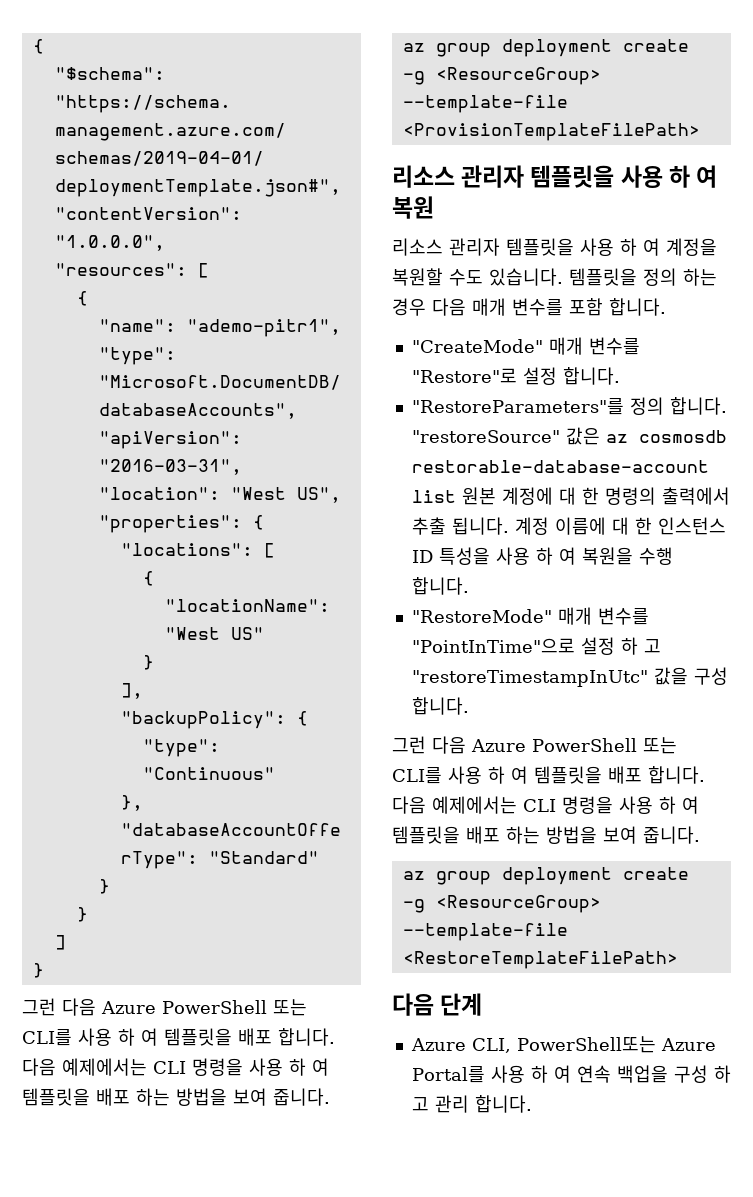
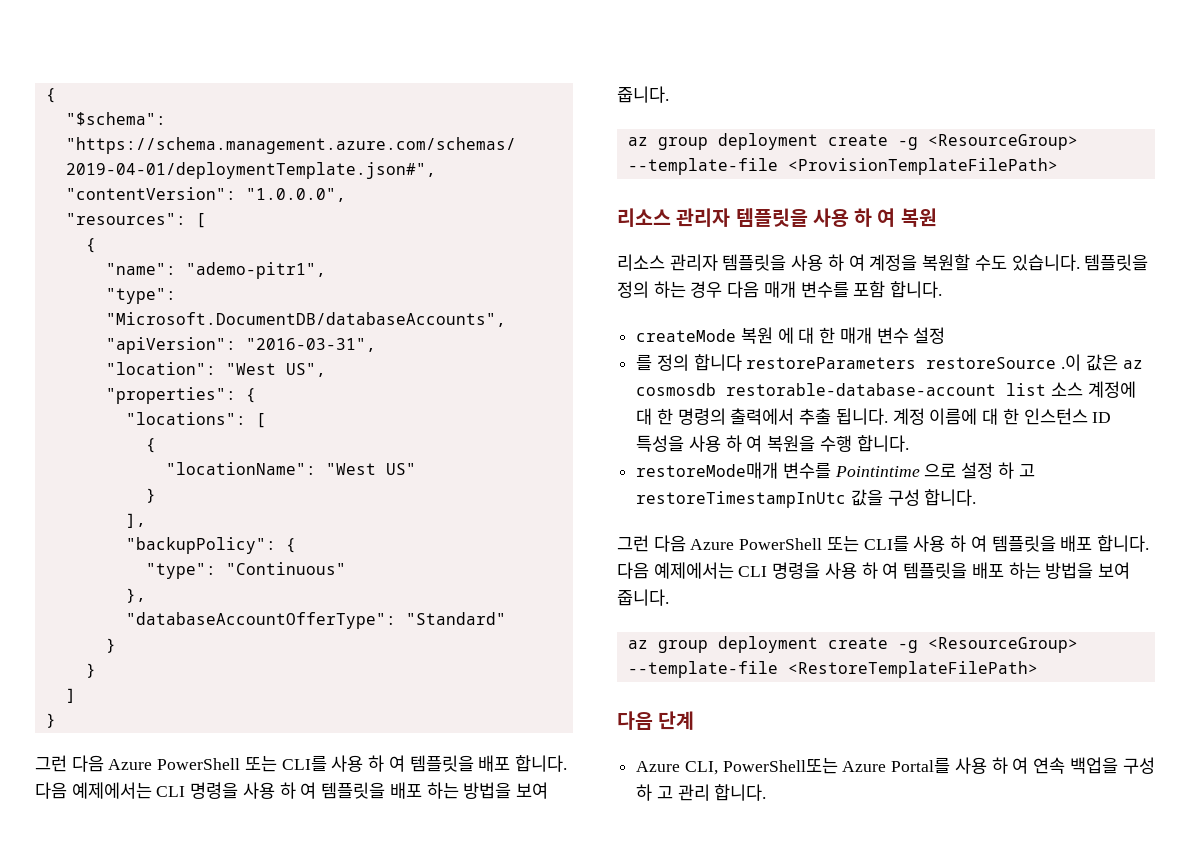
- "CreateMode" 매개 변수를 "Restore"로 설정 합니다.
- "RestoreParameters"를 정의 합니다. "restoreSource" 값은 az cosmosdb restorable-database-account list 원본 계정에 대 한 명령의 출력에서 추출 됩니다.
+ createMode 복원 에 대 한 매개 변수 설정
+ 를 정의 합니다 restoreParameters restoreSource .이 값은 az cosmosdb restorable-database-account list 소스 계정에 대 한 명령의 출력에서 추출 됩니다.
- "RestoreMode" 매개 변수를 "PointInTime"으로 설정 하 고 "restoreTimestampInUtc" 값을 구성 합니다.
+ restoreMode매개 변수를 Pointintime 으로 설정 하 고 restoreTimestampInUtc 값을 구성 합니다.

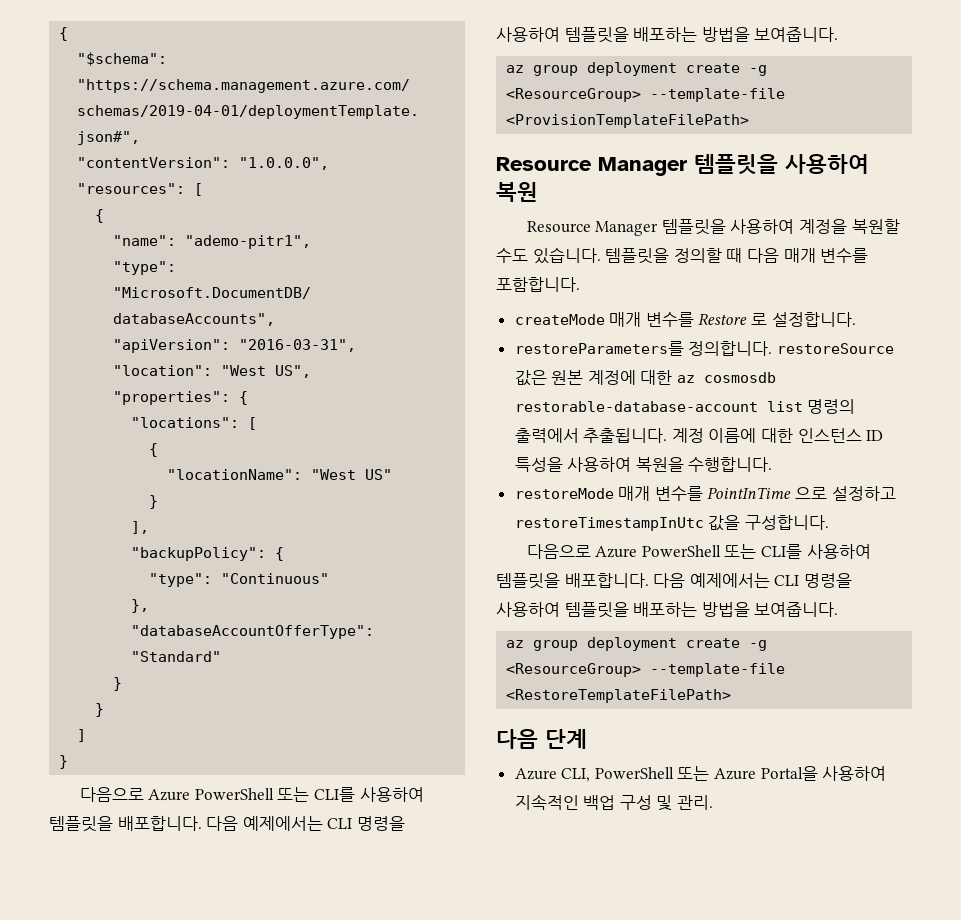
  ]
  }
- 그런 다음 Azure PowerShell 또는 CLI를 사용 하 여 템플릿을 배포 합니다. 다음 예제에서는 CLI 명령을 사용 하 여 템플릿을 배포 하는 방법을 보여 줍니다.
+ 다음으로 Azure PowerShell 또는 CLI를 사용하여 템플릿을 배포합니다. 다음 예제에서는 CLI 명령을 사용하여 템플릿을 배포하는 방법을 보여줍니다.
- 리소스 관리자 템플릿을 사용 하 여 복원
- 리소스 관리자 템플릿을 사용 하 여 계정을 복원할 수도 있습니다.
+ Resource Manager 템플릿을 사용하여 복원
+ Resource Manager 템플릿을 사용하여 계정을 복원할 수도 있습니다.
- 템플릿을 정의 하는 경우 다음 매개 변수를 포함 합니다.
+ 템플릿을 정의할 때 다음 매개 변수를 포함합니다.
- createMode 복원 에 대 한 매개 변수 설정
- 를 정의 합니다 restoreParameters restoreSource .이 값은 az cosmosdb restorable-database-account list 소스 계정에 대 한 명령의 출력에서 추출 됩니다. 계정 이름에 대 한 인스턴스 ID 특성을 사용 하 여 복원을 수행 합니다.
- restoreMode매개 변수를 Pointintime 으로 설정 하 고 restoreTimestampInUtc 값을 구성 합니다.
- 그런 다음 Azure PowerShell 또는 CLI를 사용 하 여 템플릿을 배포 합니다. 다음 예제에서는 CLI 명령을 사용 하 여 템플릿을 배포 하는 방법을 보여 줍니다.
+ createMode 매개 변수를 Restore 로 설정합니다.
+ restoreParameters를 정의합니다. restoreSource 값은 원본 계정에 대한 az cosmosdb restorable-database-account list 명령의 출력에서 추출됩니다. 계정 이름에 대한 인스턴스 ID 특성을 사용하여 복원을 수행합니다.
+ restoreMode 매개 변수를 PointInTime 으로 설정하고 restoreTimestampInUtc 값을 구성합니다.
+ 다음으로 Azure PowerShell 또는 CLI를 사용하여 템플릿을 배포합니다. 다음 예제에서는 CLI 명령을 사용하여 템플릿을 배포하는 방법을 보여줍니다.
- Azure CLI, PowerShell또는 Azure Portal를 사용 하 여 연속 백업을 구성 하 고 관리 합니다.
+ Azure CLI, PowerShell 또는 Azure Portal을 사용하여 지속적인 백업 구성 및 관리.

